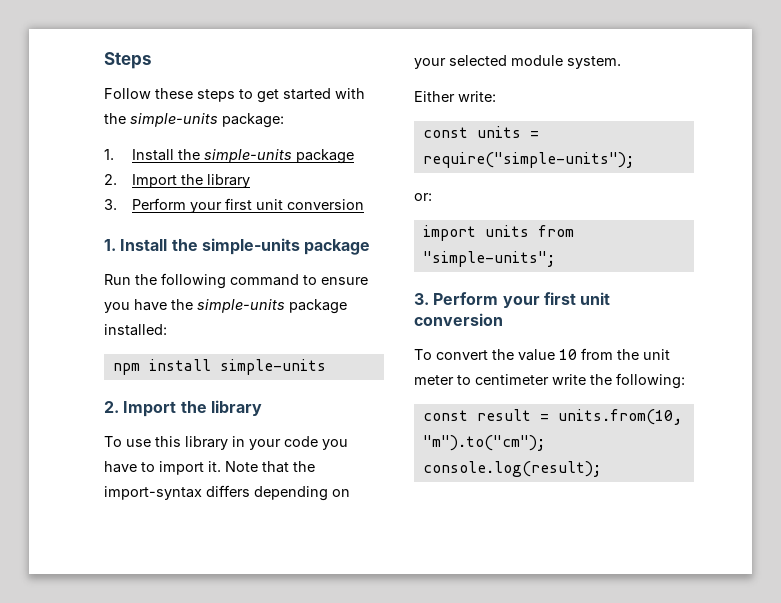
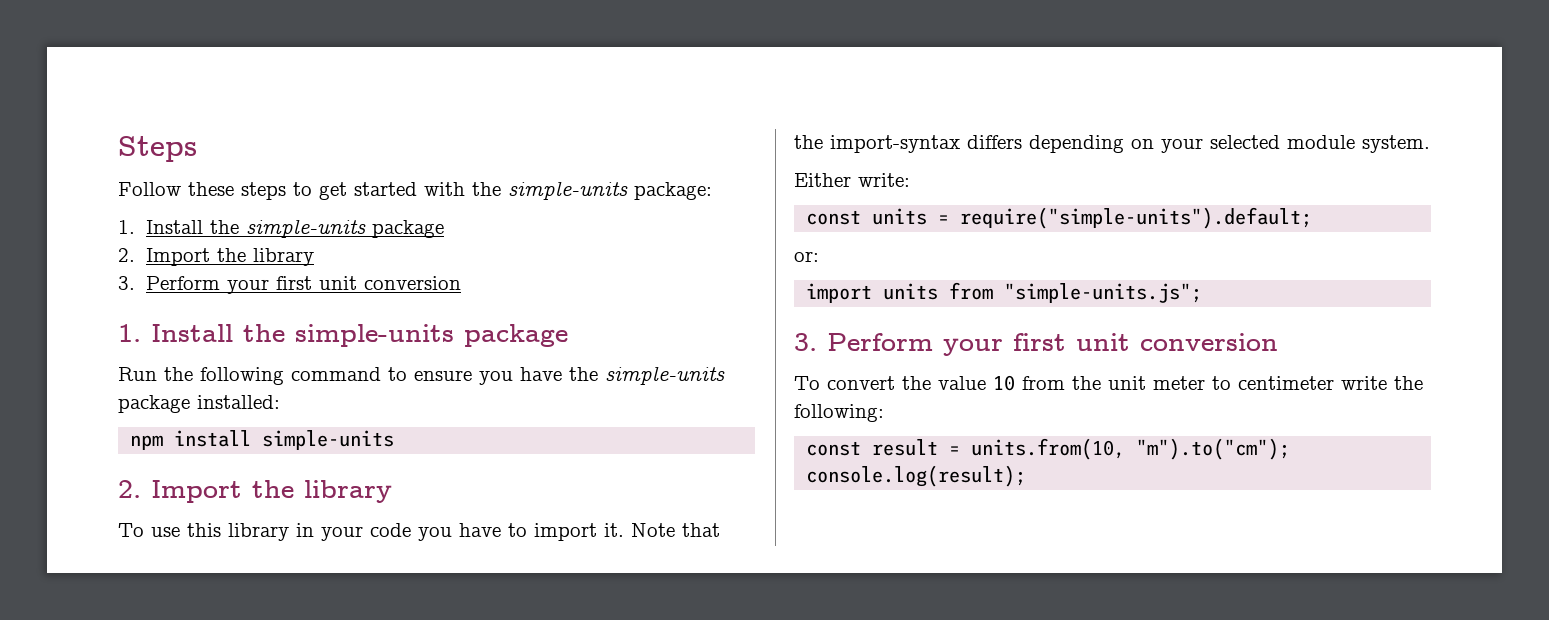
- const units = require("simple-units");
+ const units = require("simple-units").default;
- import units from "simple-units";
+ import units from "simple-units.js";

